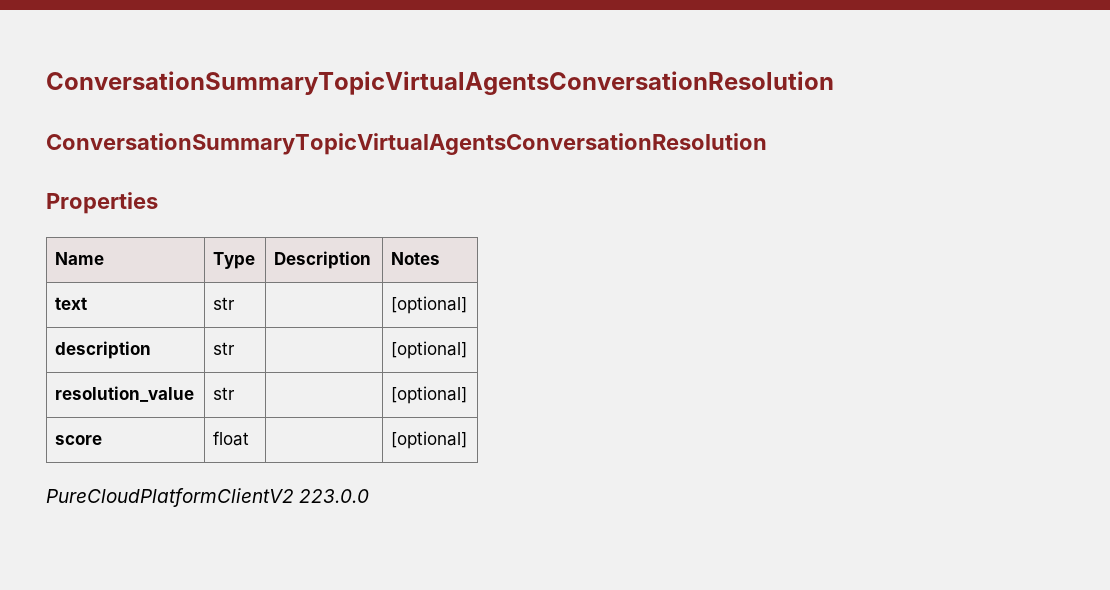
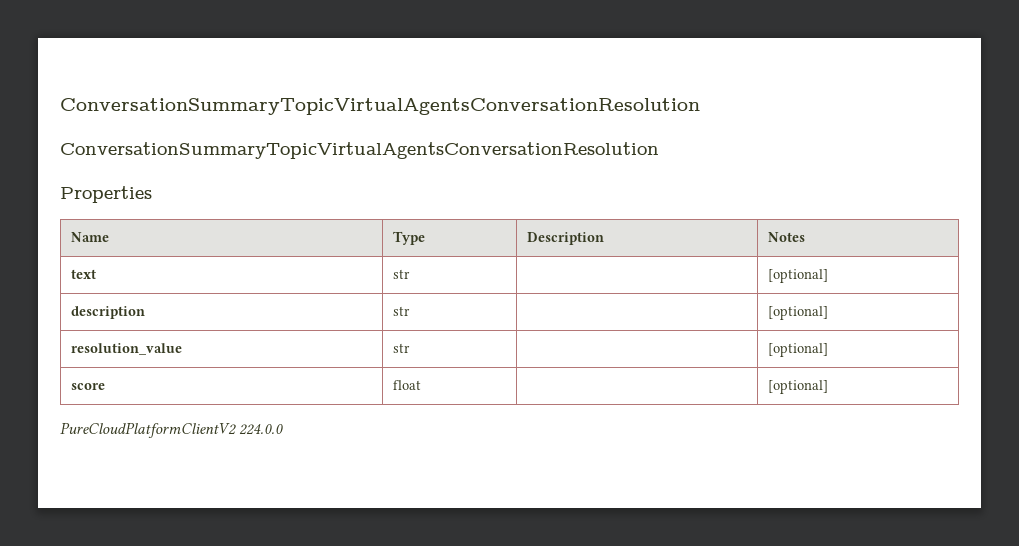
- PureCloudPlatformClientV2 223.0.0
+ PureCloudPlatformClientV2 224.0.0

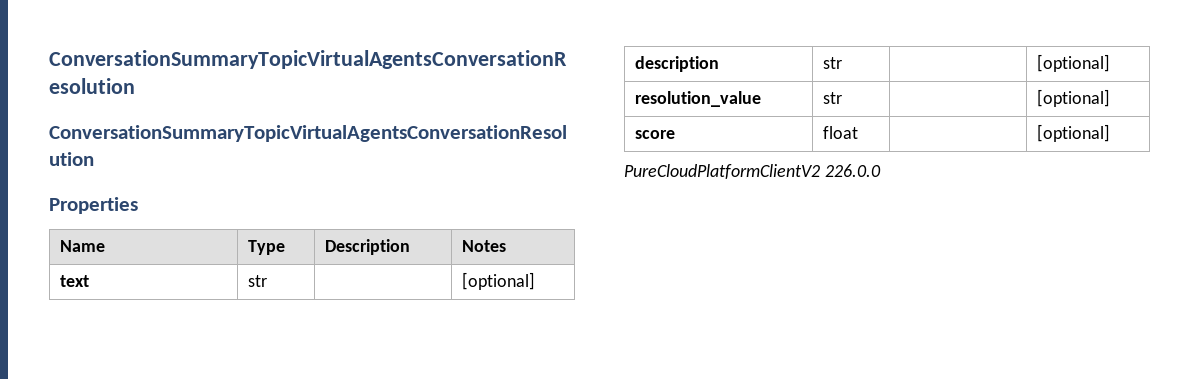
- PureCloudPlatformClientV2 224.0.0
+ PureCloudPlatformClientV2 226.0.0

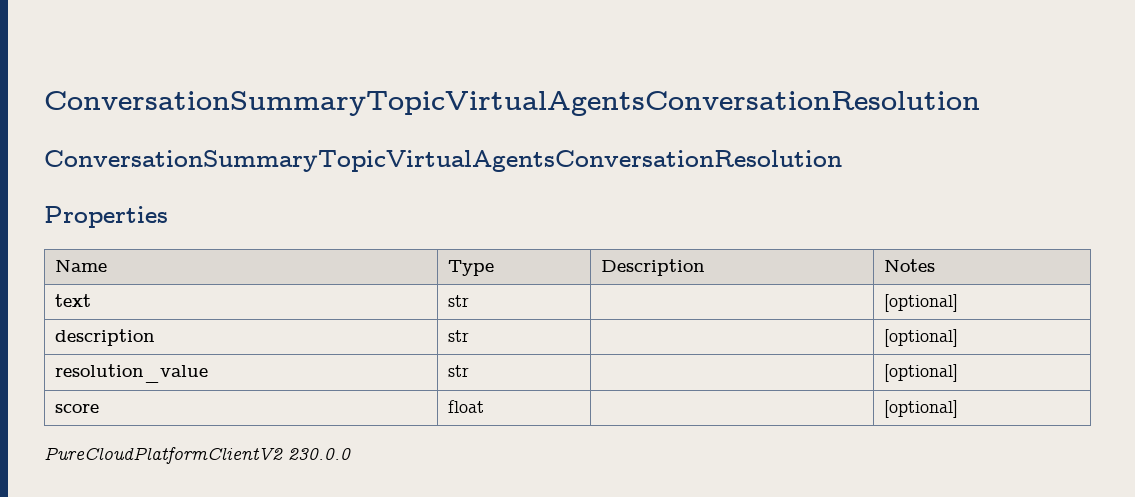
- PureCloudPlatformClientV2 226.0.0
+ PureCloudPlatformClientV2 230.0.0

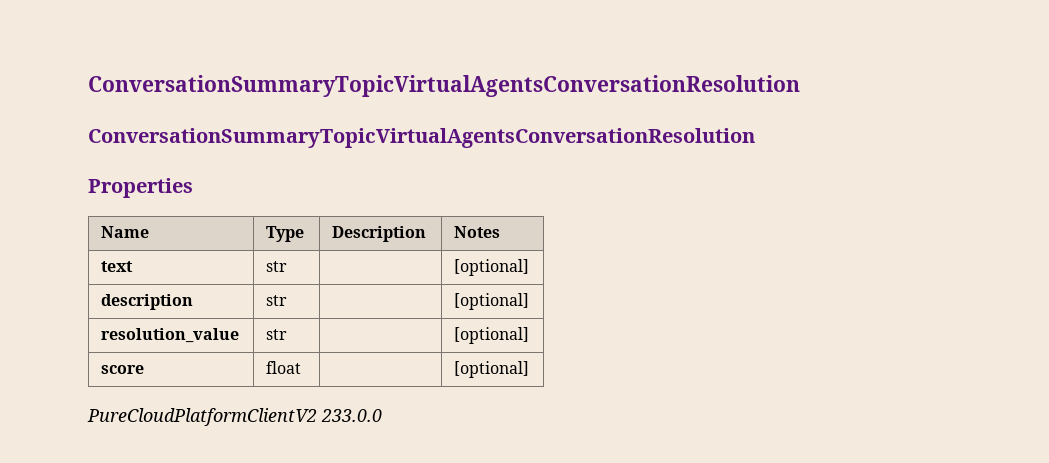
- PureCloudPlatformClientV2 230.0.0
+ PureCloudPlatformClientV2 233.0.0

